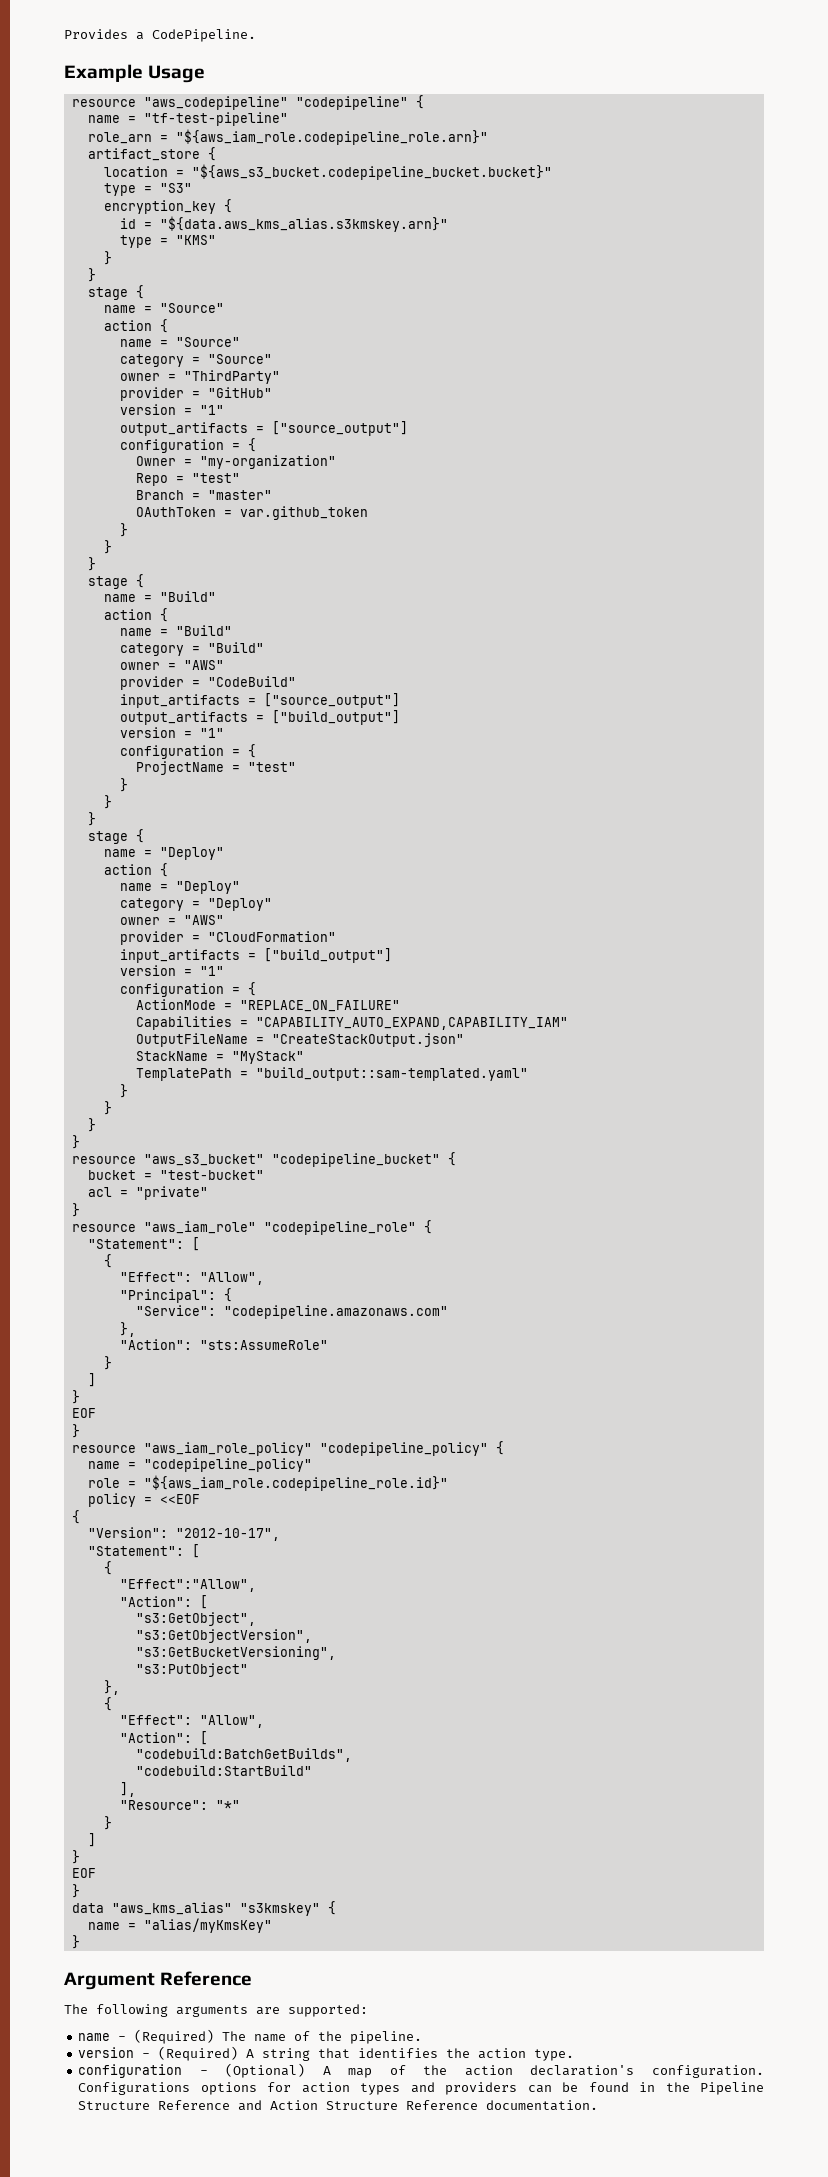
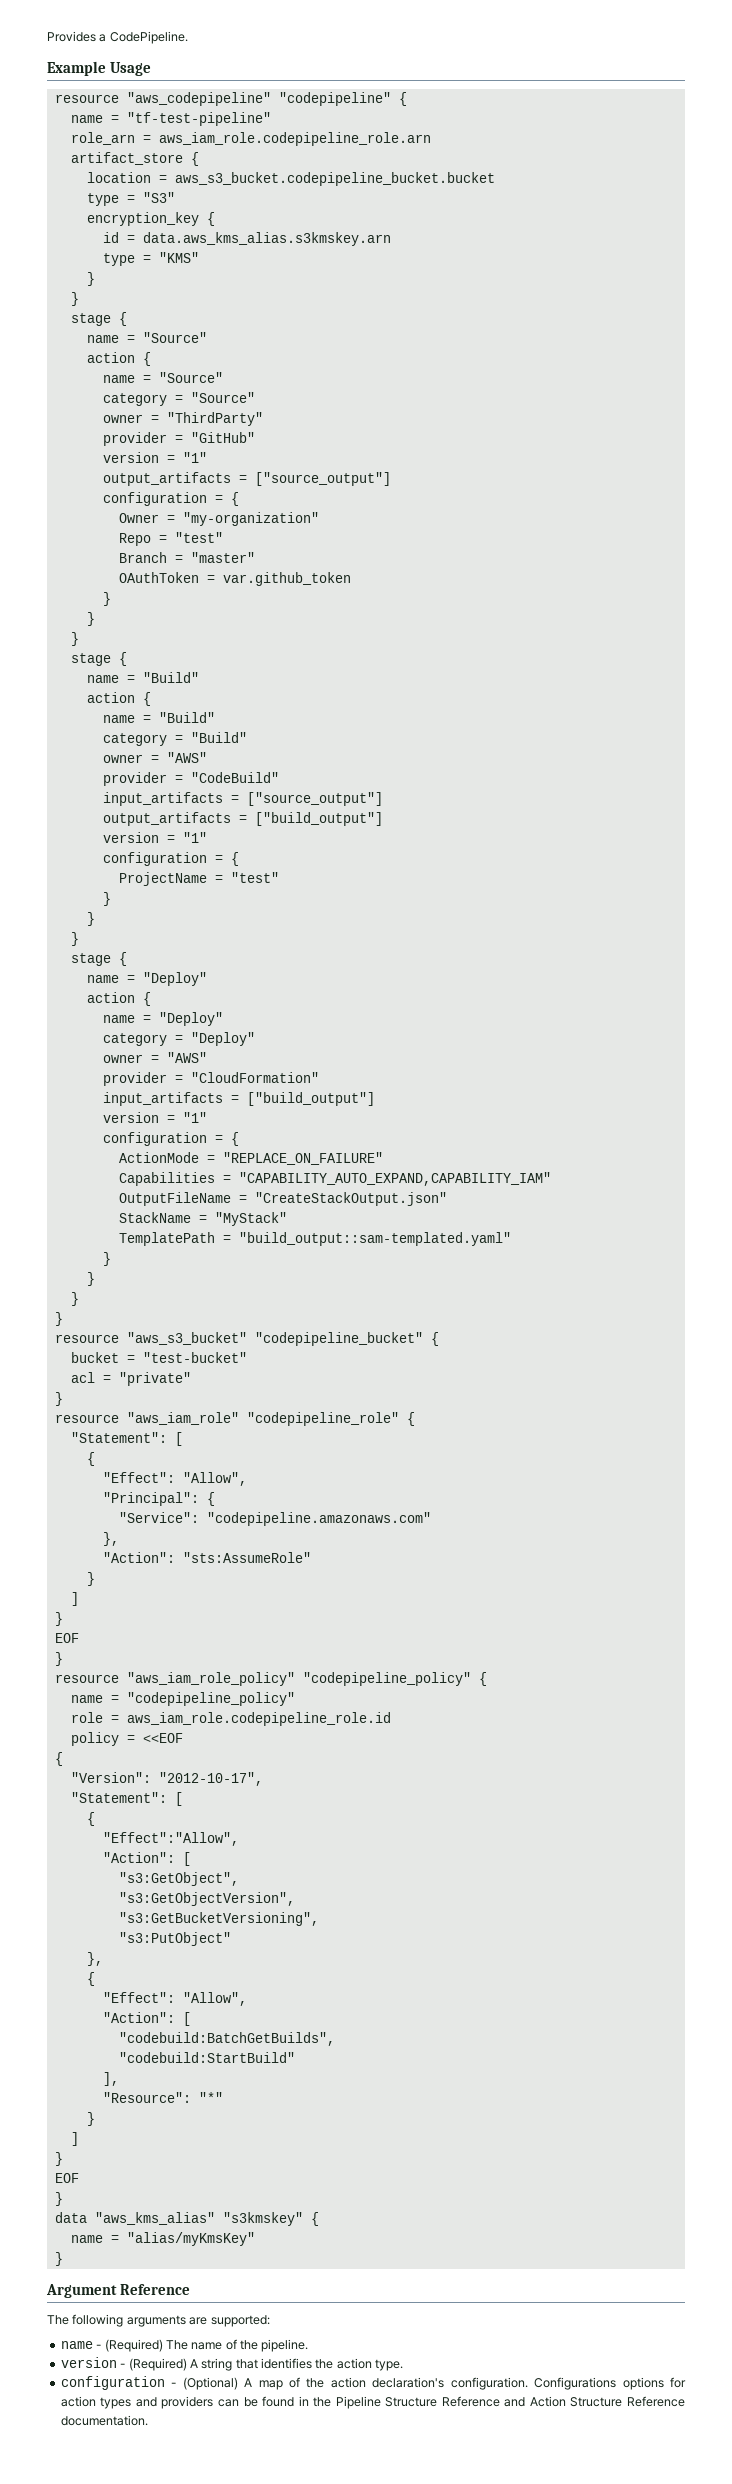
- role_arn = "${aws_iam_role.codepipeline_role.arn}"
+ role_arn = aws_iam_role.codepipeline_role.arn
- location = "${aws_s3_bucket.codepipeline_bucket.bucket}"
+ location = aws_s3_bucket.codepipeline_bucket.bucket
- id = "${data.aws_kms_alias.s3kmskey.arn}"
+ id = data.aws_kms_alias.s3kmskey.arn
- role = "${aws_iam_role.codepipeline_role.id}"
+ role = aws_iam_role.codepipeline_role.id

